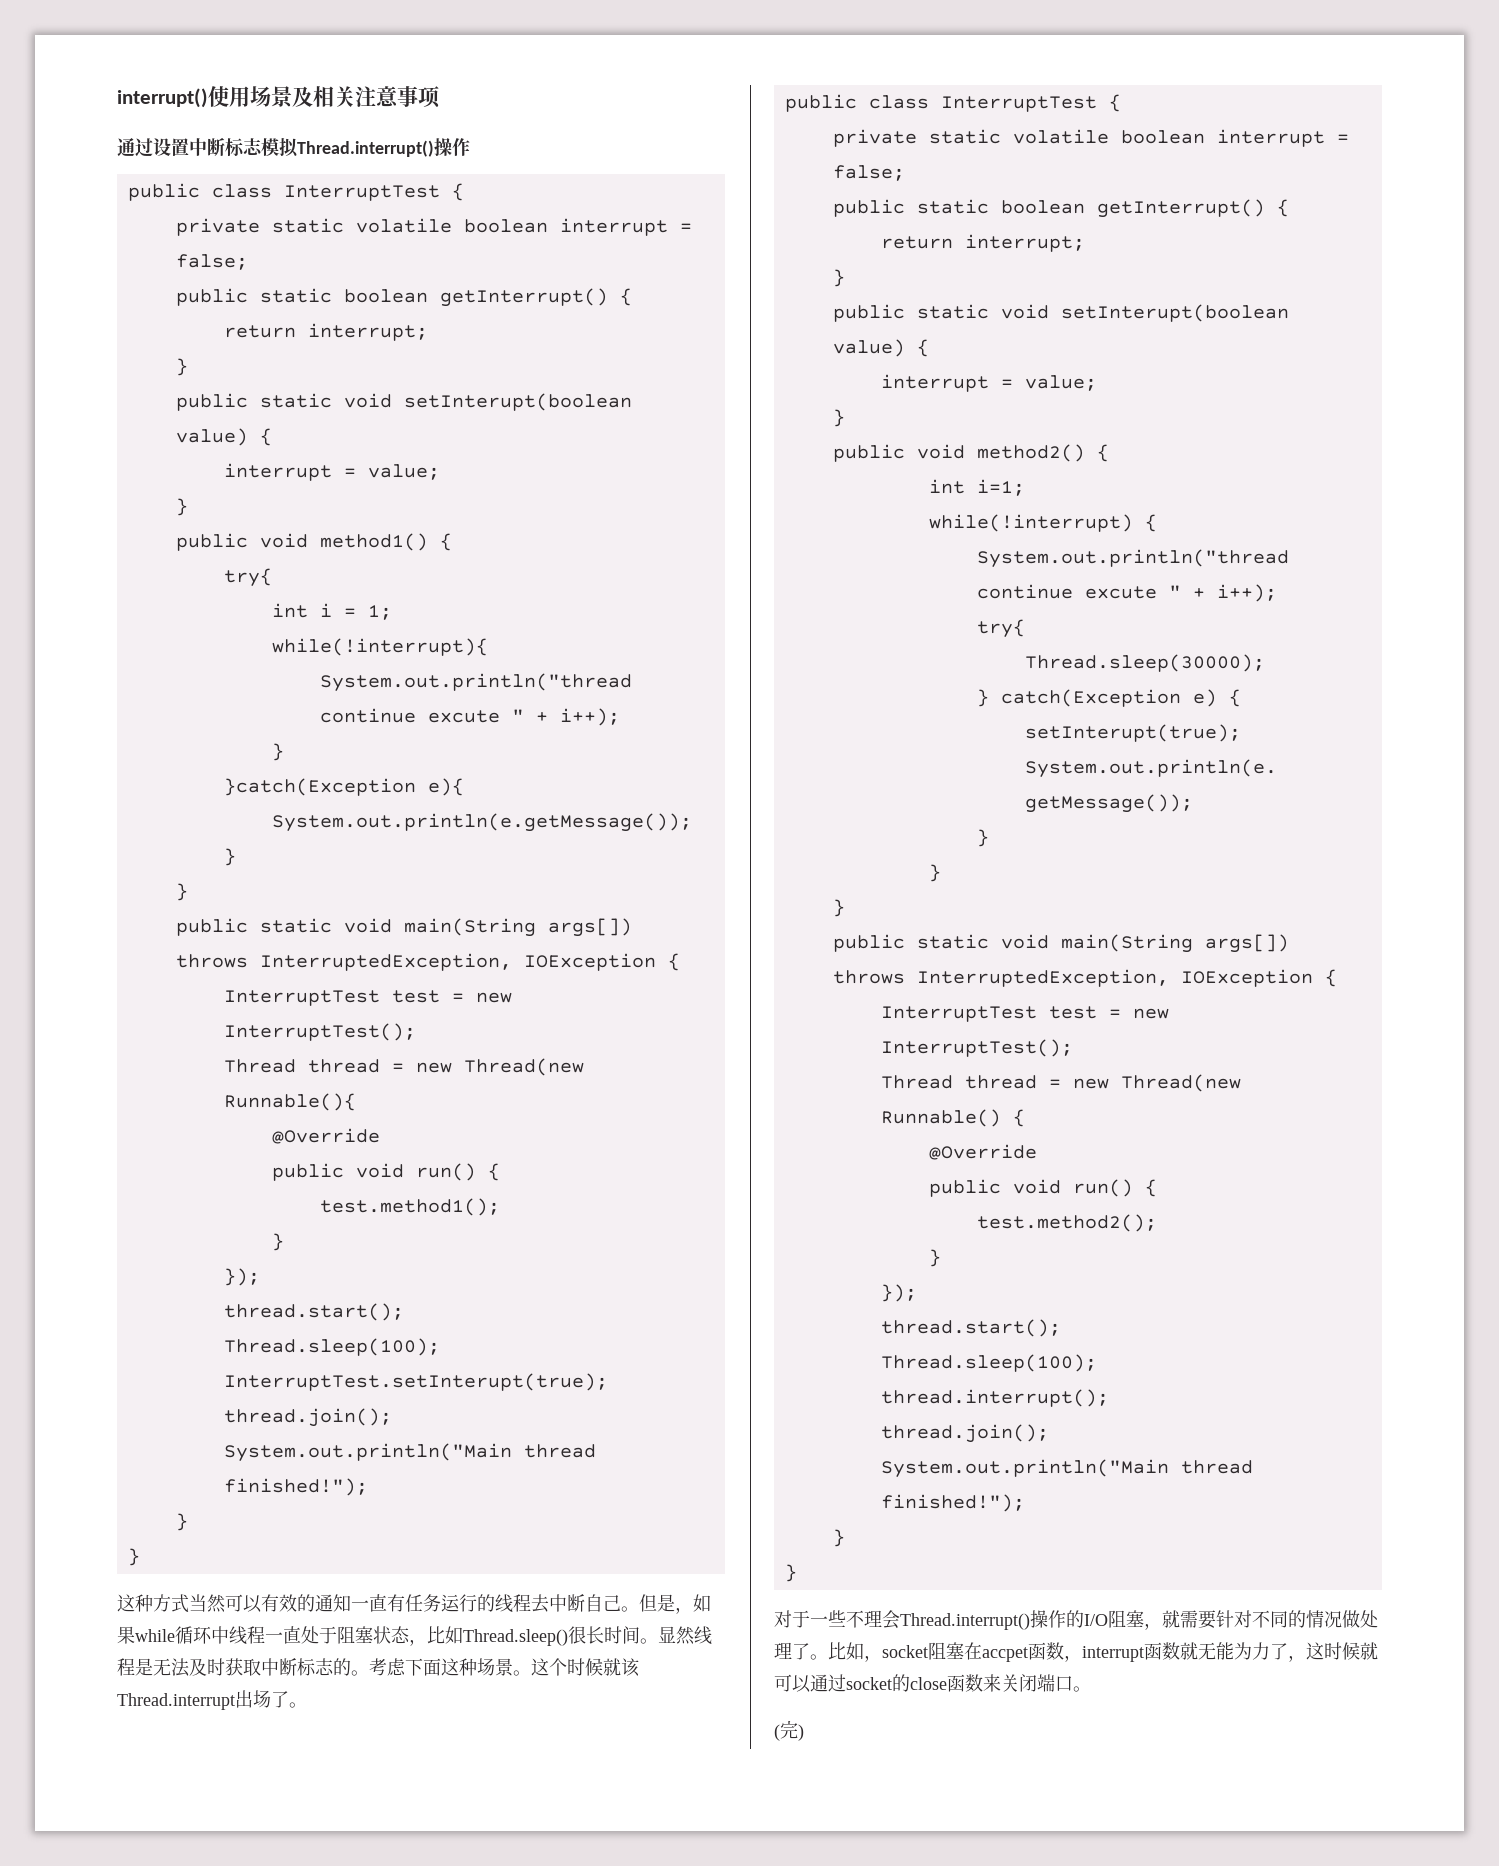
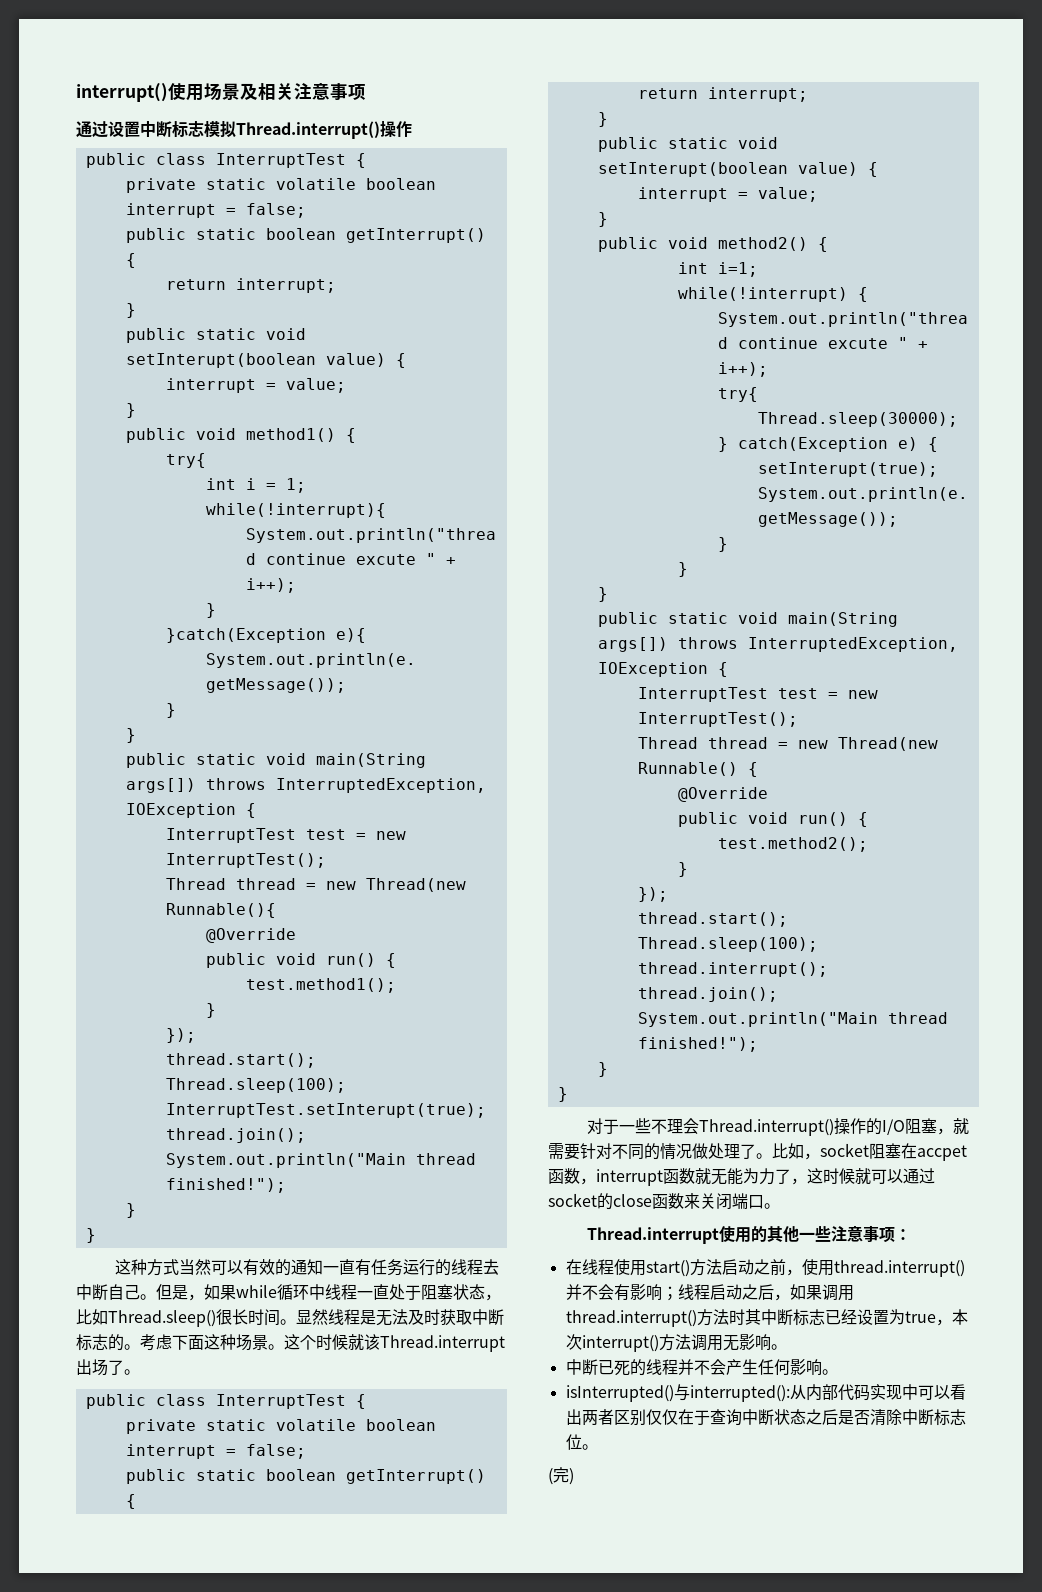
+ Thread.interrupt使用的其他一些注意事项：
+ 在线程使用start()方法启动之前，使用thread.interrupt()并不会有影响；线程启动之后，如果调用thread.interrupt()方法时其中断标志已经设置为true，本次interrupt()方法调用无影响。
+ 中断已死的线程并不会产生任何影响。
+ isInterrupted()与interrupted():从内部代码实现中可以看出两者区别仅仅在于查询中断状态之后是否清除中断标志位。

